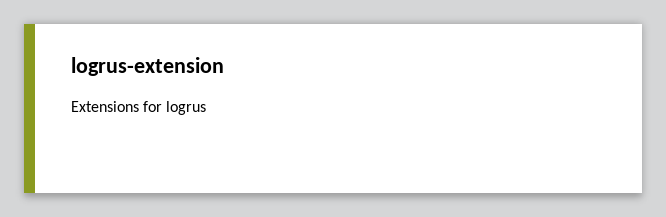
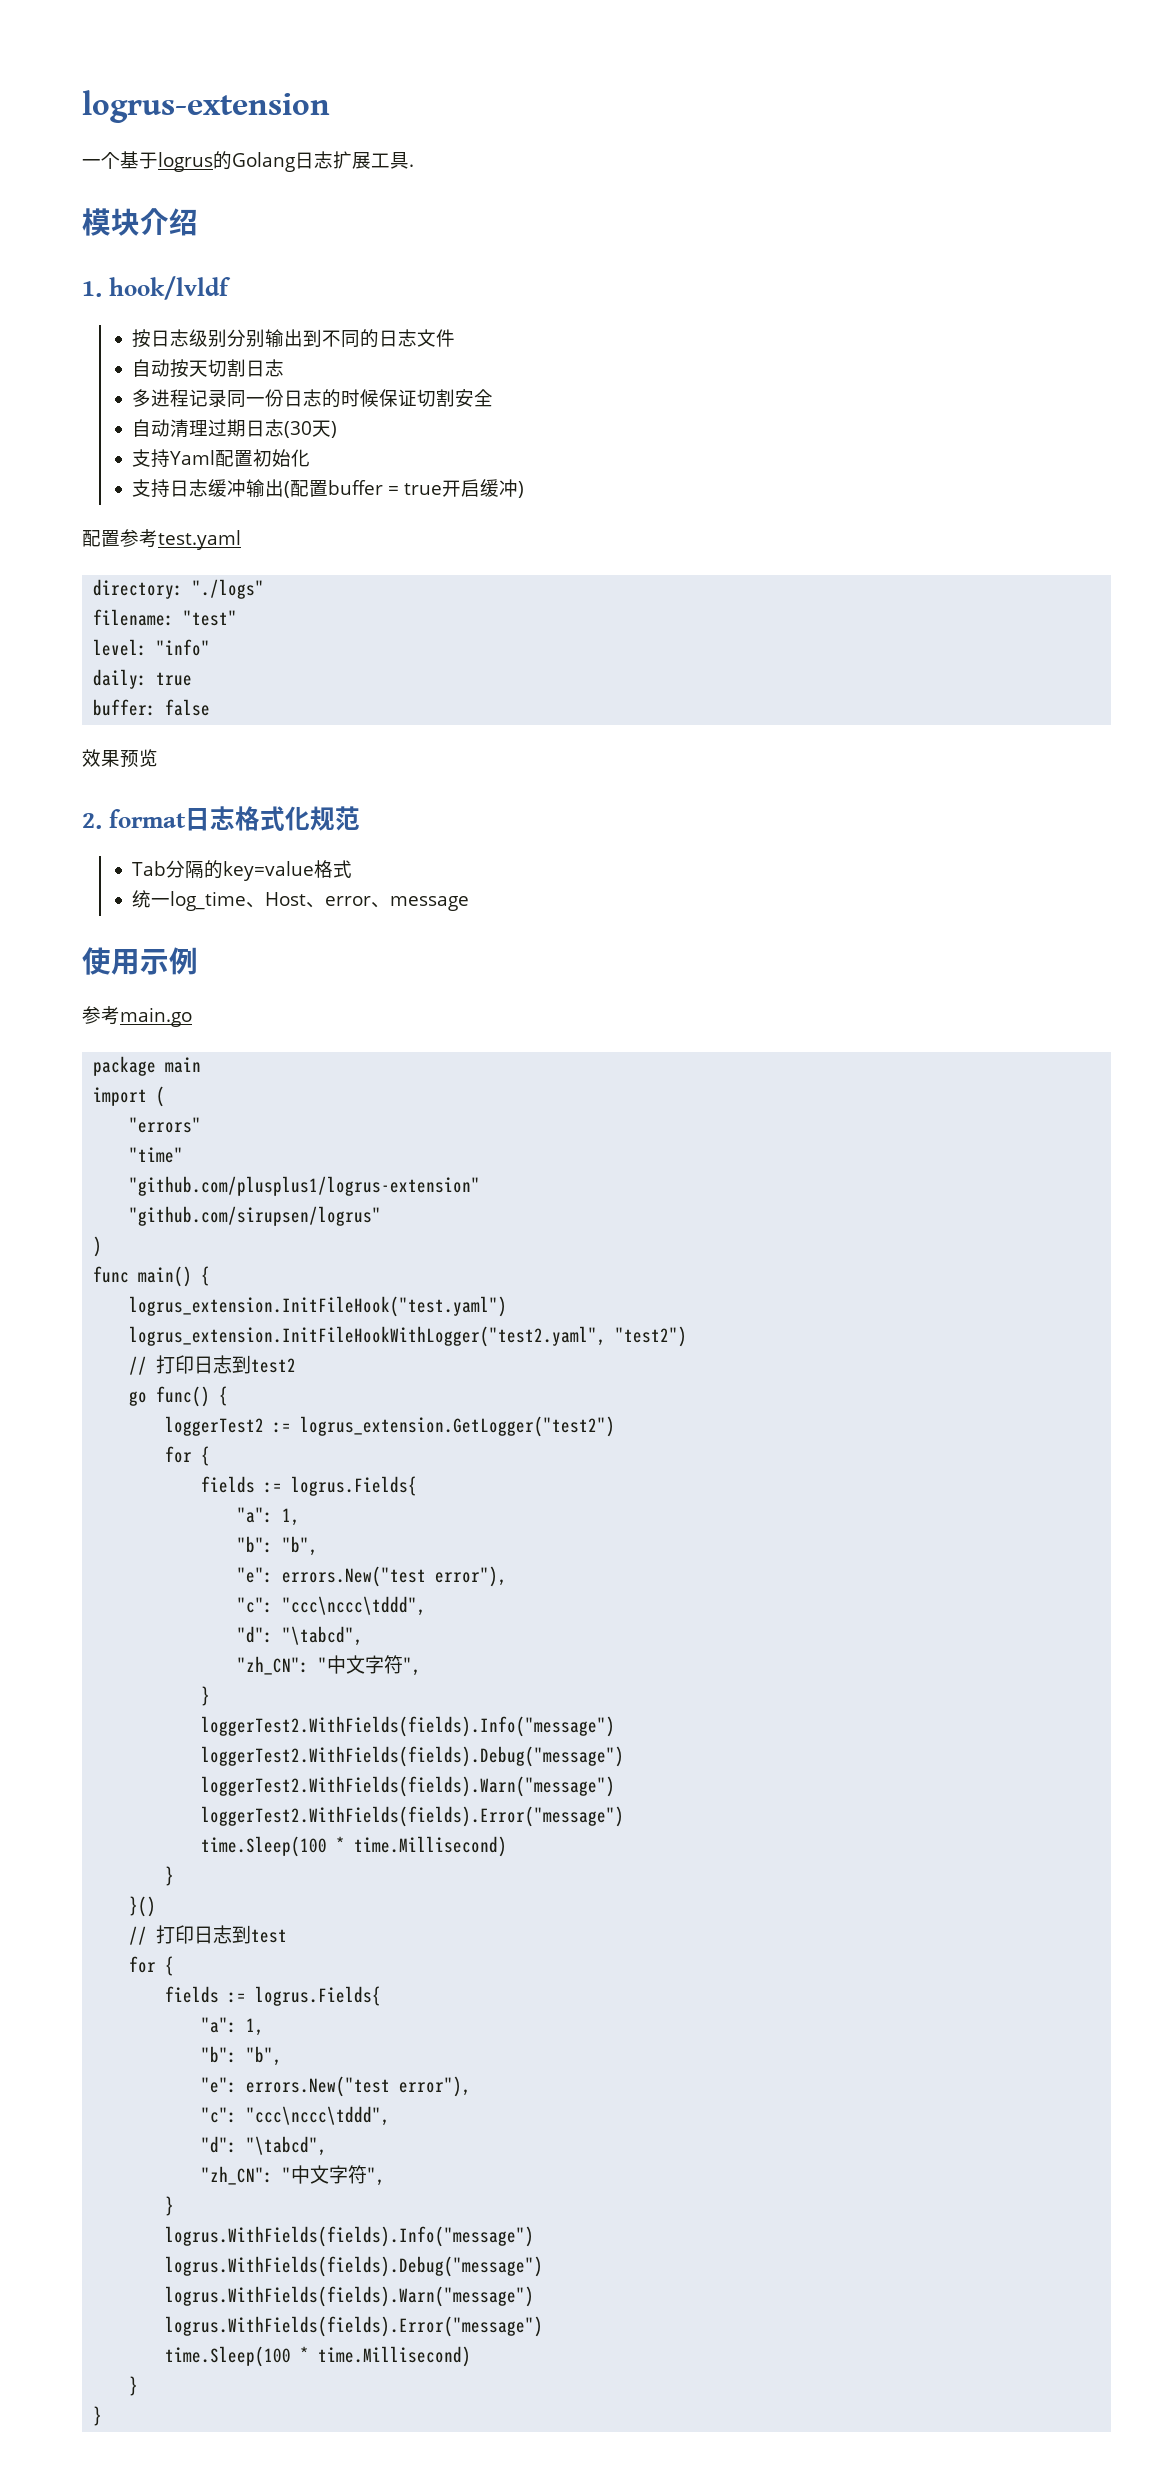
- Extensions for logrus
+ 一个基于logrus的Golang日志扩展工具.
+ 模块介绍
+ 1. hook/lvldf
+ 按日志级别分别输出到不同的日志文件
+ 自动按天切割日志
+ 多进程记录同一份日志的时候保证切割安全
+ 自动清理过期日志(30天)
+ 支持Yaml配置初始化
+ 支持日志缓冲输出(配置buffer = true开启缓冲)
+ 配置参考test.yaml
+ directory: "./logs"
+ filename: "test"
+ level: "info"
+ daily: true
+ buffer: false
+ 效果预览
+ 2. format日志格式化规范
+ Tab分隔的key=value格式
+ 统一log_time、Host、error、message
+ 使用示例
+ 参考main.go
+ package main
+ import (
+ "errors"
+ "time"
+ "github.com/plusplus1/logrus-extension"
+ "github.com/sirupsen/logrus"
+ )
+ func main() {
+ logrus_extension.InitFileHook("test.yaml")
+ logrus_extension.InitFileHookWithLogger("test2.yaml", "test2")
+ // 打印日志到test2
+ go func() {
+ loggerTest2 := logrus_extension.GetLogger("test2")
+ for {
+ fields := logrus.Fields{
+ "a": 1,
+ "b": "b",
+ "e": errors.New("test error"),
+ "c": "ccc\nccc\tddd",
+ "d": "\tabcd",
+ "zh_CN": "中文字符",
+ }
+ loggerTest2.WithFields(fields).Info("message")
+ loggerTest2.WithFields(fields).Debug("message")
+ loggerTest2.WithFields(fields).Warn("message")
+ loggerTest2.WithFields(fields).Error("message")
+ time.Sleep(100 * time.Millisecond)
+ }
+ }()
+ // 打印日志到test
+ for {
+ fields := logrus.Fields{
+ "a": 1,
+ "b": "b",
+ "e": errors.New("test error"),
+ "c": "ccc\nccc\tddd",
+ "d": "\tabcd",
+ "zh_CN": "中文字符",
+ }
+ logrus.WithFields(fields).Info("message")
+ logrus.WithFields(fields).Debug("message")
+ logrus.WithFields(fields).Warn("message")
+ logrus.WithFields(fields).Error("message")
+ time.Sleep(100 * time.Millisecond)
+ }
+ }

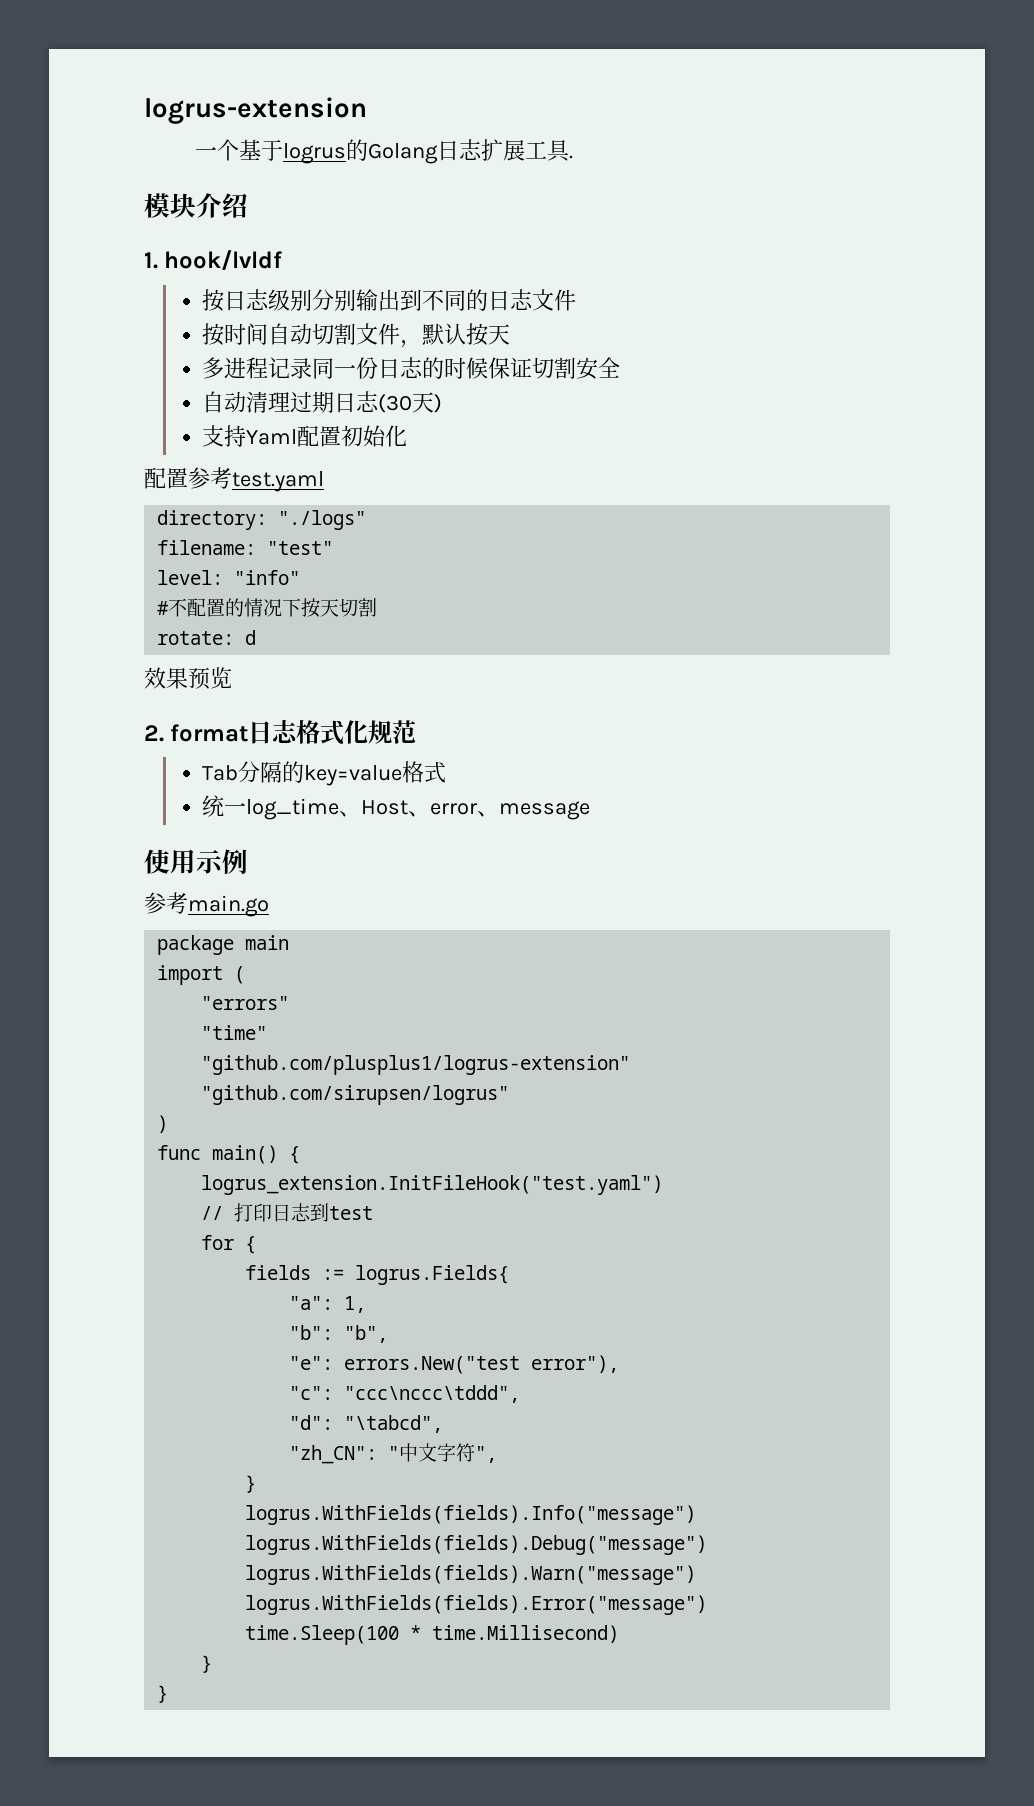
- 自动按天切割日志
+ 按时间自动切割文件，默认按天
- 支持日志缓冲输出(配置buffer = true开启缓冲)
- daily: true
- buffer: false
+ #不配置的情况下按天切割
+ rotate: d
- logrus_extension.InitFileHookWithLogger("test2.yaml", "test2")
- // 打印日志到test2
- go func() {
- loggerTest2 := logrus_extension.GetLogger("test2")
- for {
- fields := logrus.Fields{
- "a": 1,
- "b": "b",
- "e": errors.New("test error"),
- "c": "ccc\nccc\tddd",
- "d": "\tabcd",
- "zh_CN": "中文字符",
- }
- loggerTest2.WithFields(fields).Info("message")
- loggerTest2.WithFields(fields).Debug("message")
- loggerTest2.WithFields(fields).Warn("message")
- loggerTest2.WithFields(fields).Error("message")
- time.Sleep(100 * time.Millisecond)
- }
- }()

